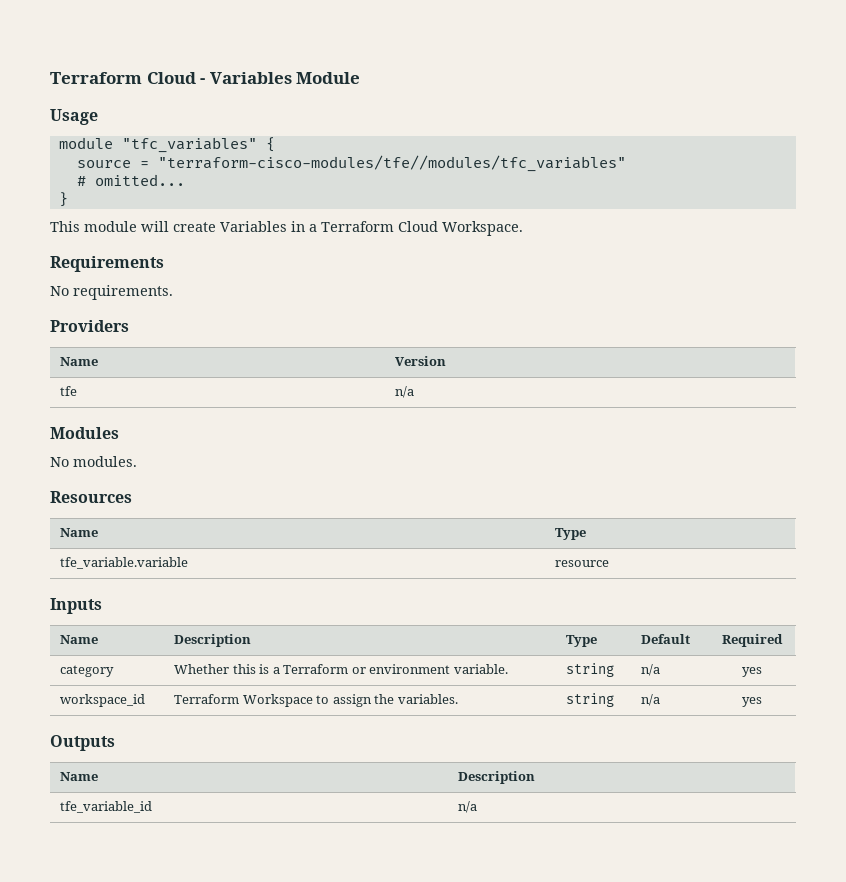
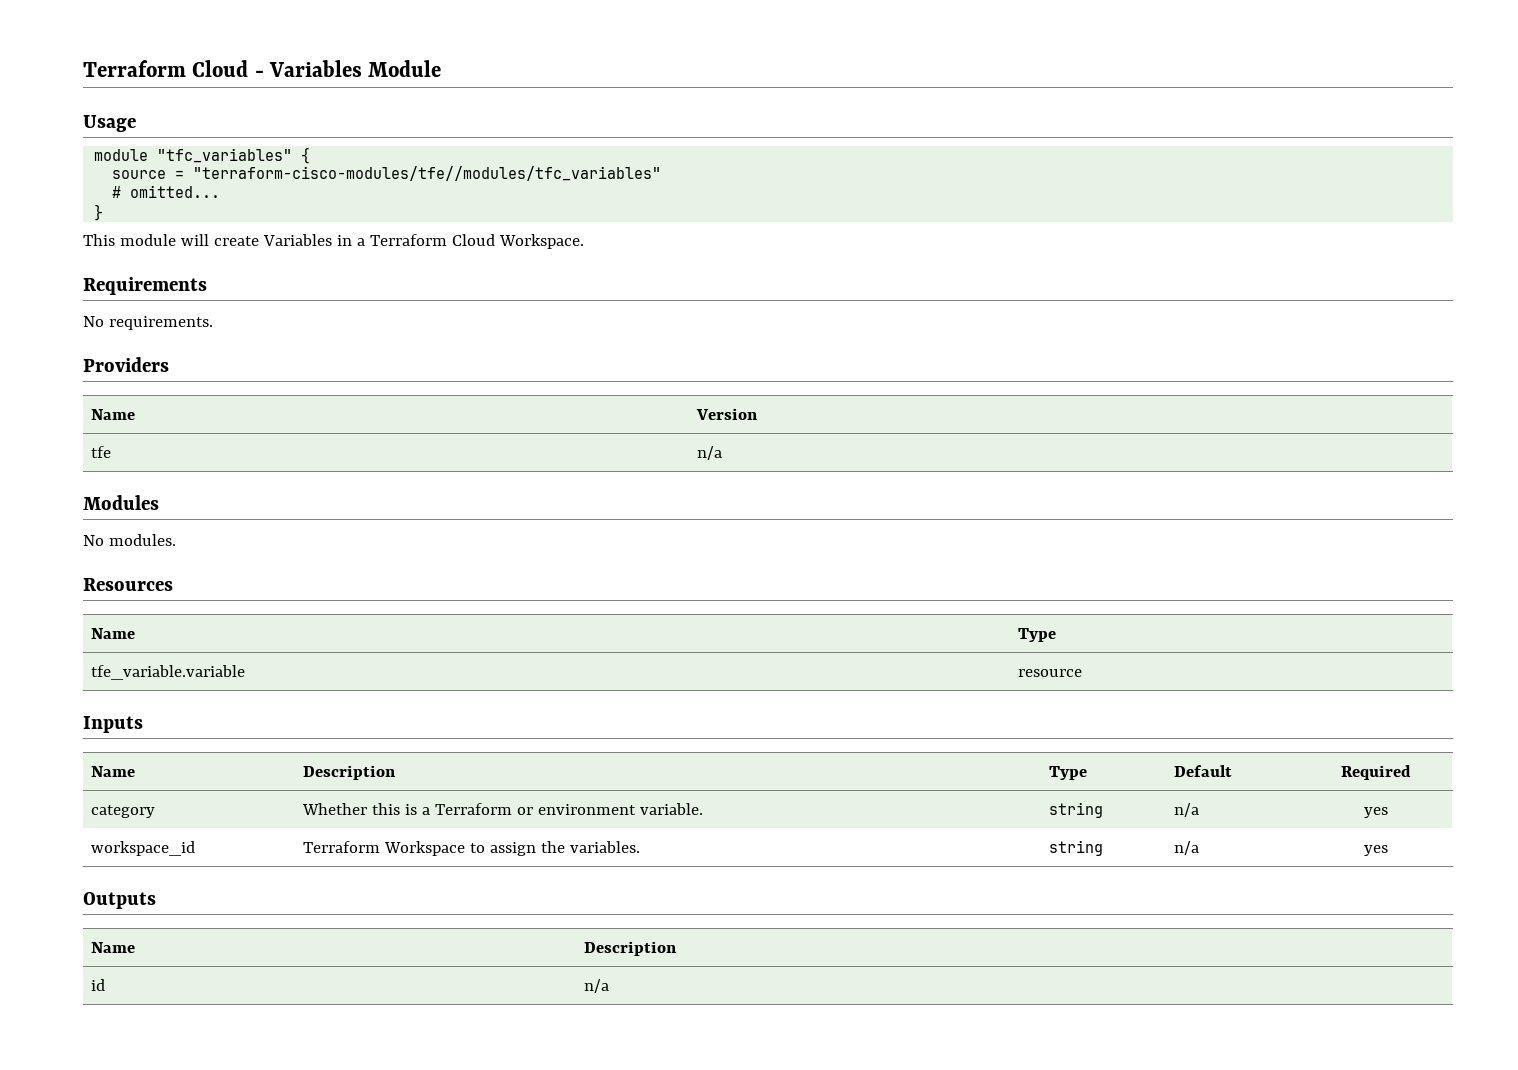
- tfe_variable_id | n/a
+ id | n/a

